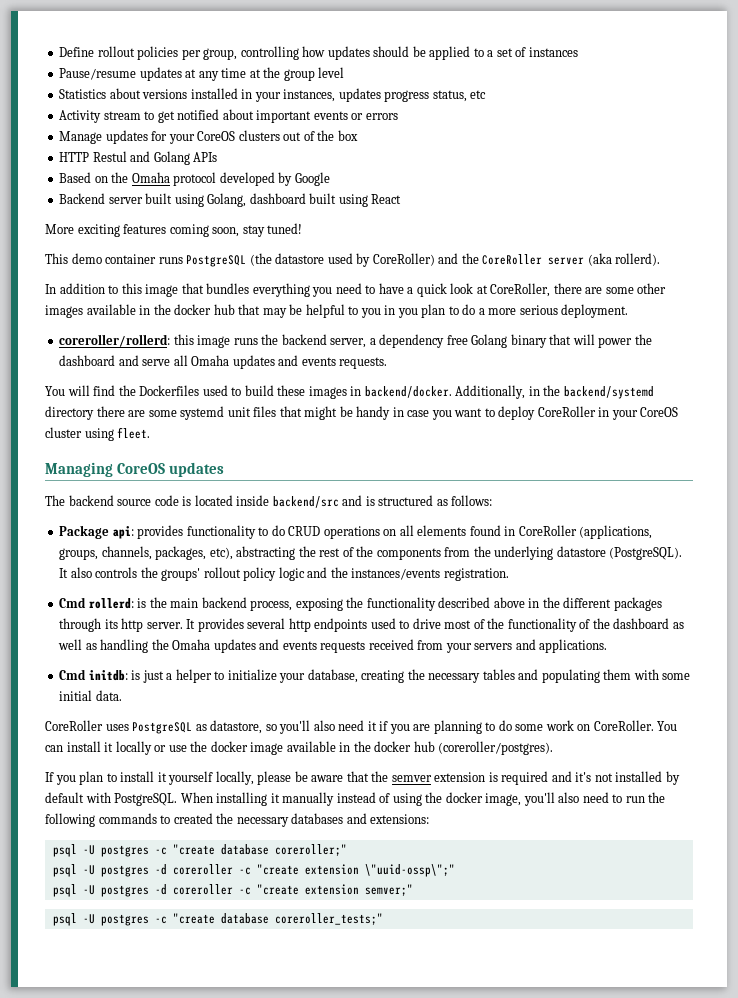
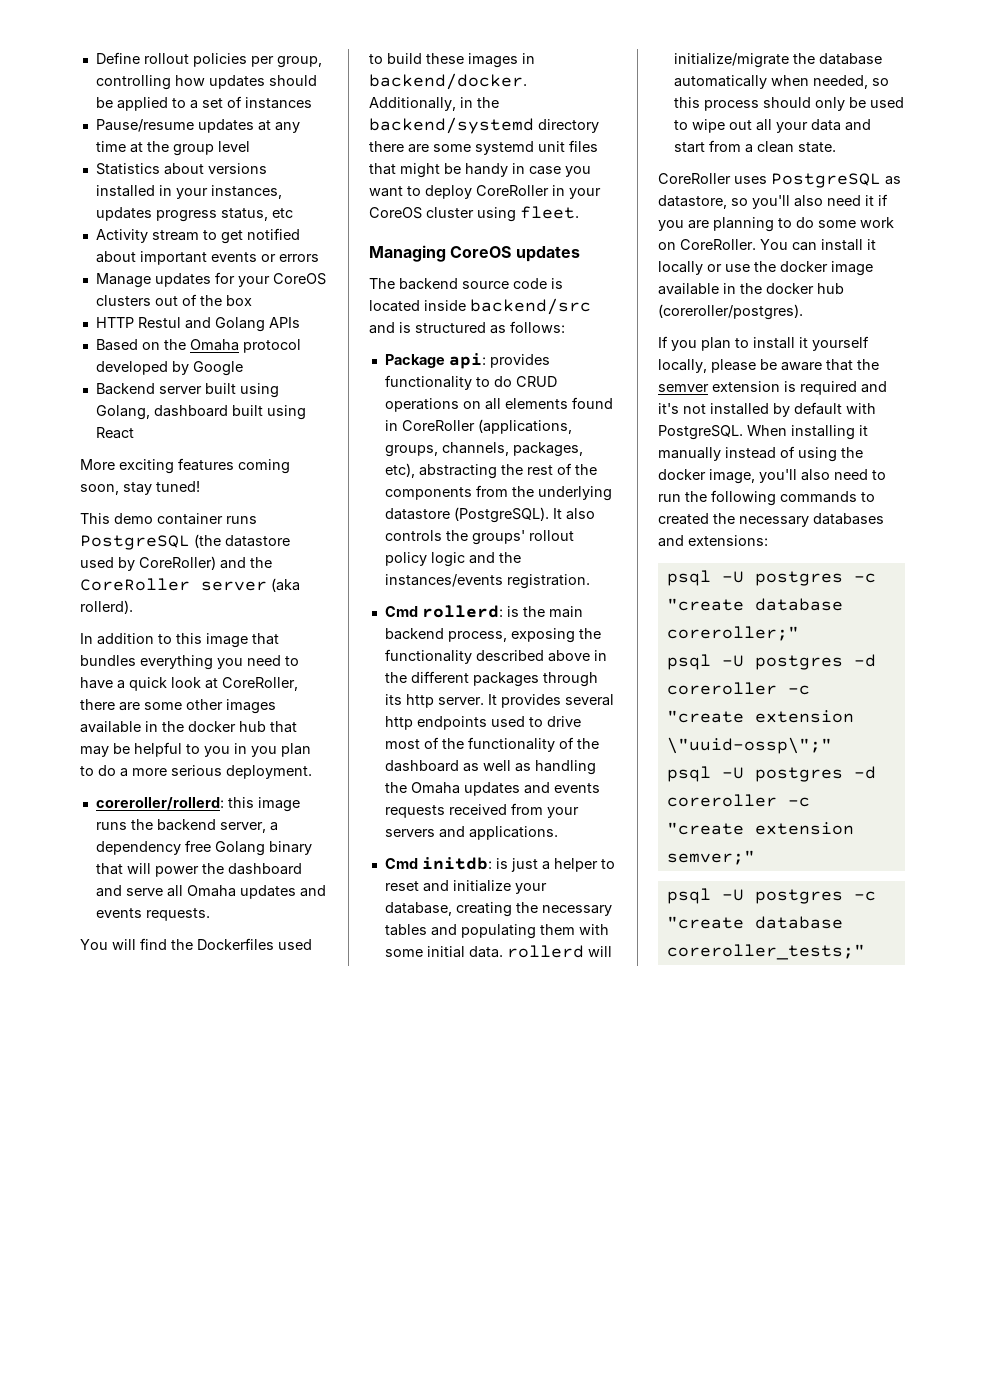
- Cmd initdb: is just a helper to initialize your database, creating the necessary tables and populating them with some initial data.
+ Cmd initdb: is just a helper to reset and initialize your database, creating the necessary tables and populating them with some initial data. rollerd will initialize/migrate the database automatically when needed, so this process should only be used to wipe out all your data and start from a clean state.

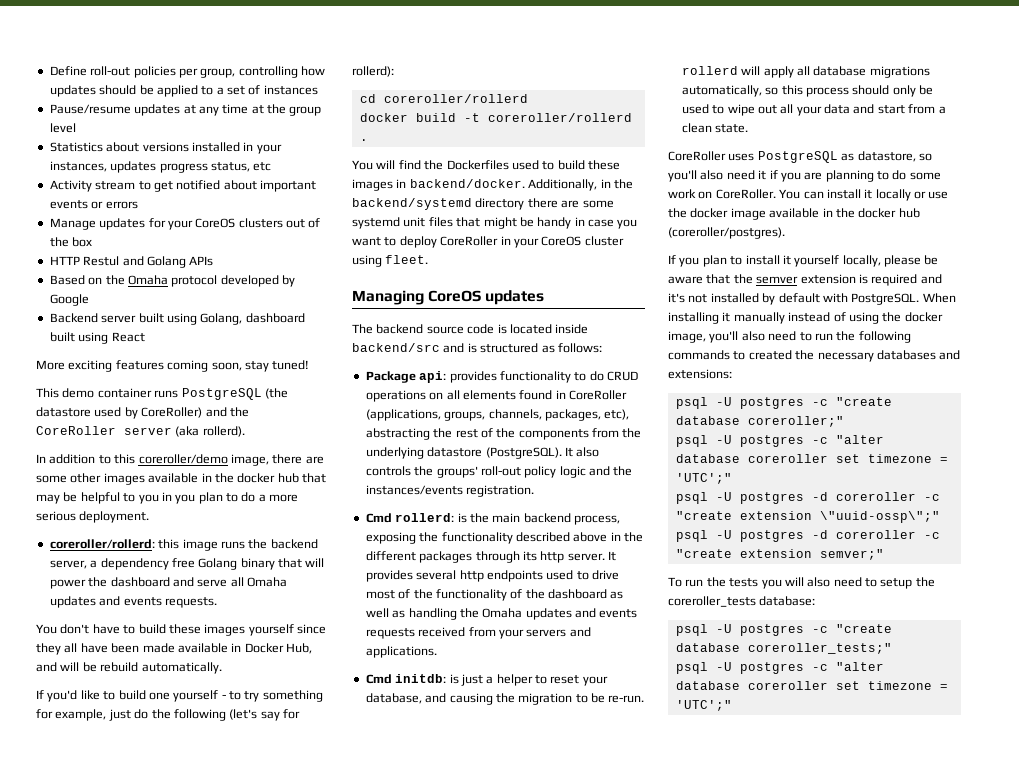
- Define rollout policies per group, controlling how updates should be applied to a set of instances
+ Define roll-out policies per group, controlling how updates should be applied to a set of instances
- In addition to this image that bundles everything you need to have a quick look at CoreRoller, there are some other images available in the docker hub that may be helpful to you in you plan to do a more serious deployment.
+ In addition to this coreroller/demo image, there are some other images available in the docker hub that may be helpful to you in you plan to do a more serious deployment.
+ You don't have to build these images yourself since they all have been made available in Docker Hub, and will be rebuild automatically.
+ If you'd like to build one yourself - to try something for example, just do the following (let's say for rollerd):
+ cd coreroller/rollerd
+ docker build -t coreroller/rollerd .
- It also controls the groups' rollout policy logic and the instances/events registration.
+ It also controls the groups' roll-out policy logic and the instances/events registration.
- Cmd initdb: is just a helper to reset and initialize your database, creating the necessary tables and populating them with some initial data. rollerd will initialize/migrate the database automatically when needed, so this process should only be used to wipe out all your data and start from a clean state.
+ Cmd initdb: is just a helper to reset your database, and causing the migration to be re-run. rollerd will apply all database migrations automatically, so this process should only be used to wipe out all your data and start from a clean state.
  psql -U postgres -c "create database coreroller;"
+ psql -U postgres -c "alter database coreroller set timezone = 'UTC';"
+ To run the tests you will also need to setup the coreroller_tests database:
  psql -U postgres -c "create database coreroller_tests;"
+ psql -U postgres -c "alter database coreroller set timezone = 'UTC';"

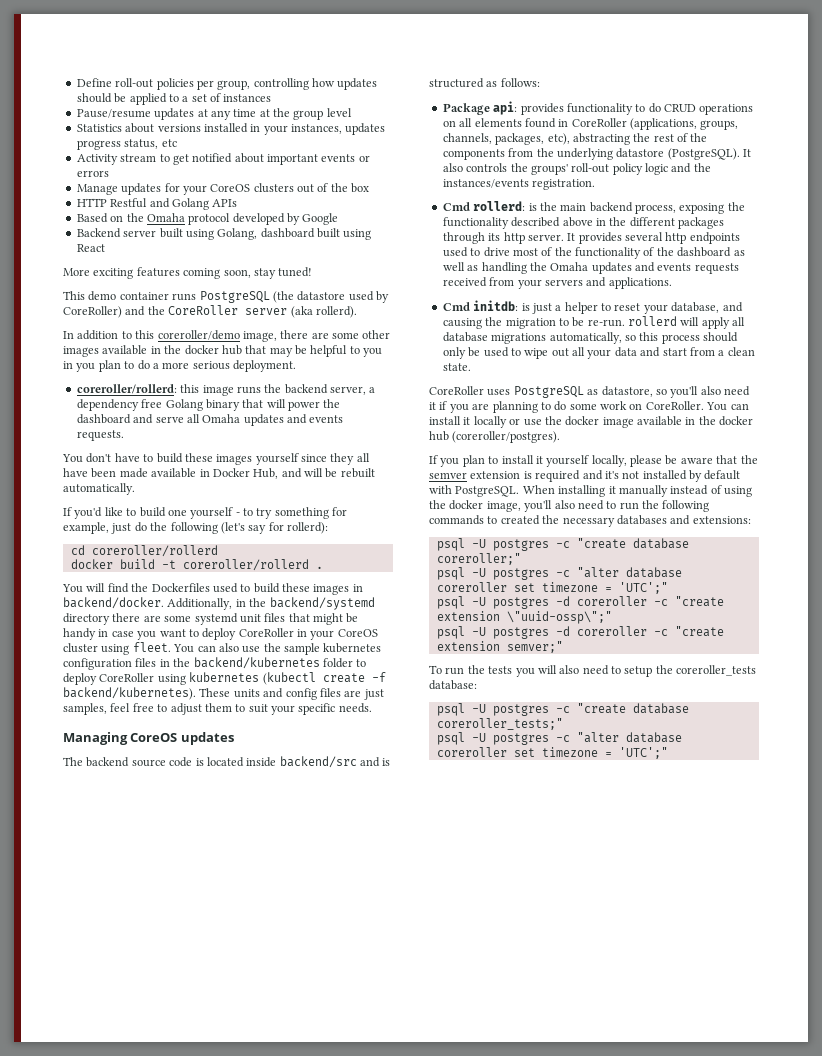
- HTTP Restul and Golang APIs
+ HTTP Restful and Golang APIs
- You don't have to build these images yourself since they all have been made available in Docker Hub, and will be rebuild automatically.
+ You don't have to build these images yourself since they all have been made available in Docker Hub, and will be rebuilt automatically.
+ You can also use the sample kubernetes configuration files in the backend/kubernetes folder to deploy CoreRoller using kubernetes (kubectl create -f backend/kubernetes). These units and config files are just samples, feel free to adjust them to suit your specific needs.

